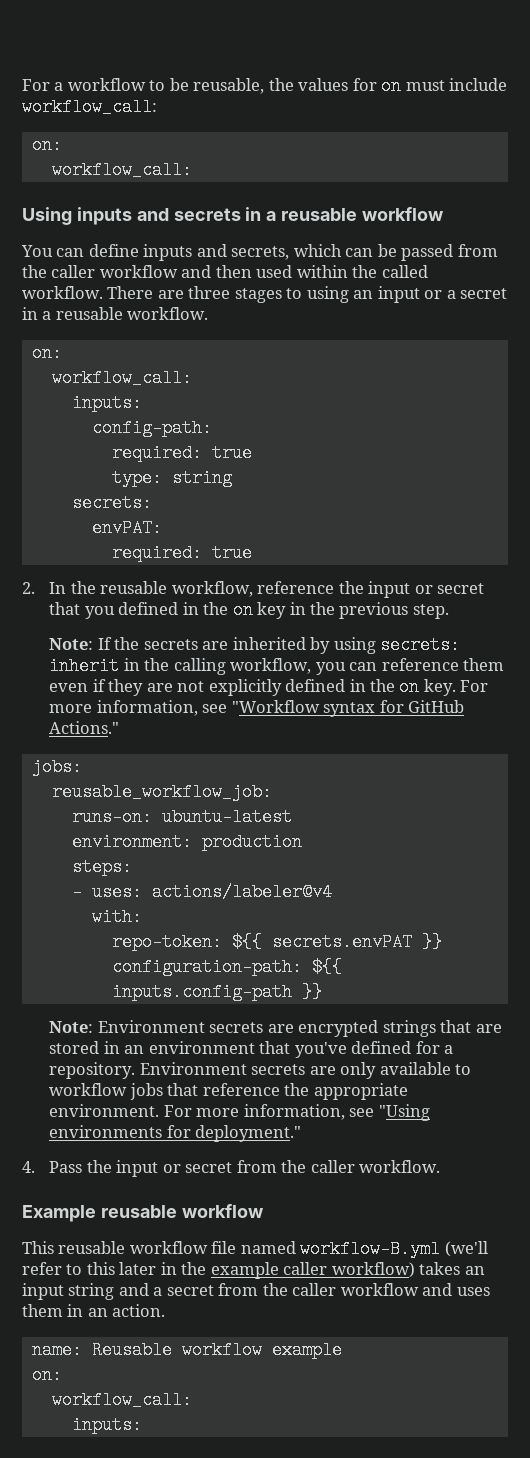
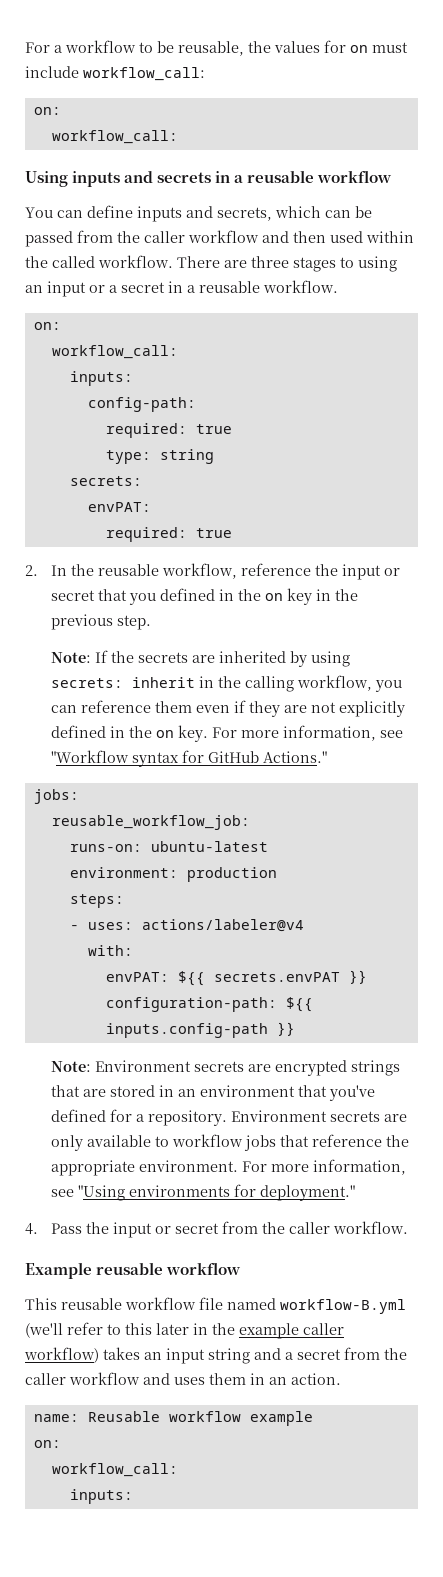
- repo-token: ${{ secrets.envPAT }}
+ envPAT: ${{ secrets.envPAT }}

